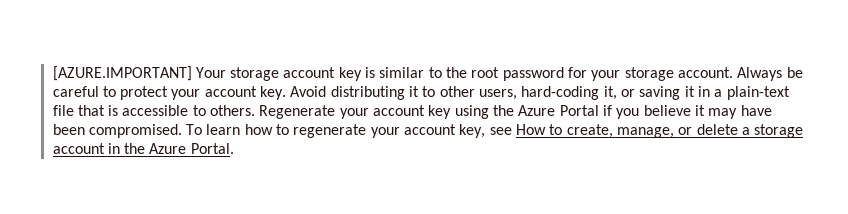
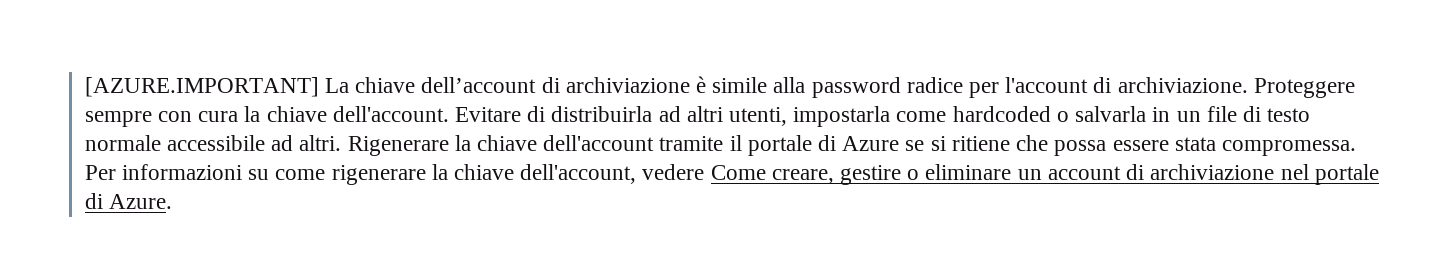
- [AZURE.IMPORTANT] Your storage account key is similar to the root password for your storage account. Always be careful to protect your account key. Avoid distributing it to other users, hard-coding it, or saving it in a plain-text file that is accessible to others. Regenerate your account key using the Azure Portal if you believe it may have been compromised. To learn how to regenerate your account key, see How to create, manage, or delete a storage account in the Azure Portal.
+ [AZURE.IMPORTANT] La chiave dell’account di archiviazione è simile alla password radice per l'account di archiviazione. Proteggere sempre con cura la chiave dell'account. Evitare di distribuirla ad altri utenti, impostarla come hardcoded o salvarla in un file di testo normale accessibile ad altri. Rigenerare la chiave dell'account tramite il portale di Azure se si ritiene che possa essere stata compromessa. Per informazioni su come rigenerare la chiave dell'account, vedere Come creare, gestire o eliminare un account di archiviazione nel portale di Azure.

